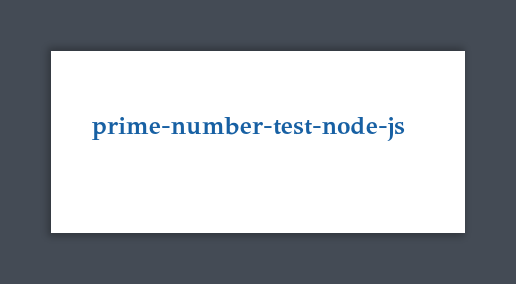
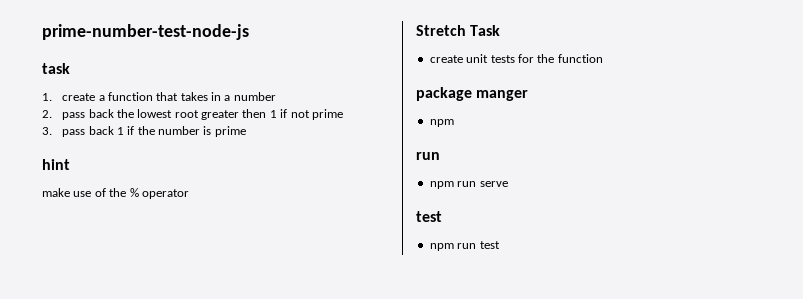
+ task
+ 1. create a function that takes in a number
+ 2. pass back the lowest root greater then 1 if not prime
+ 3. pass back 1 if the number is prime
+ hint
+ make use of the % operator
+ Stretch Task
+ create unit tests for the function
+ package manger
+ npm
+ run
+ npm run serve
+ test
+ npm run test

